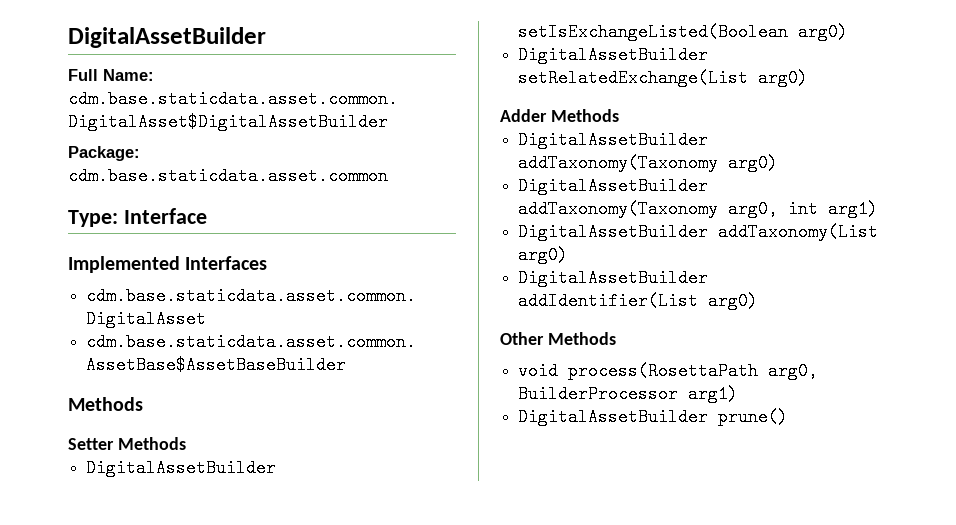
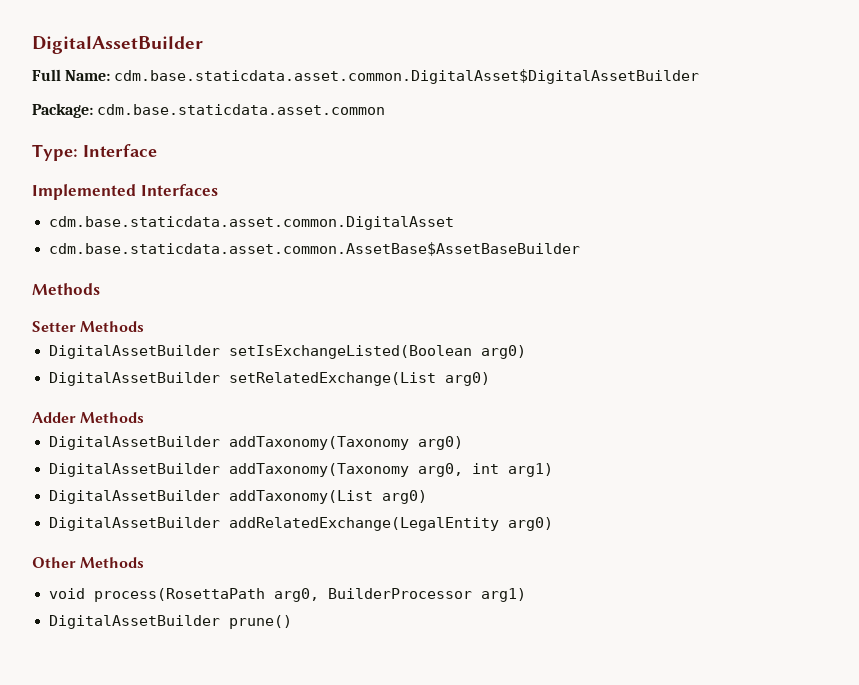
- DigitalAssetBuilder addIdentifier(List arg0)
+ DigitalAssetBuilder addRelatedExchange(LegalEntity arg0)

